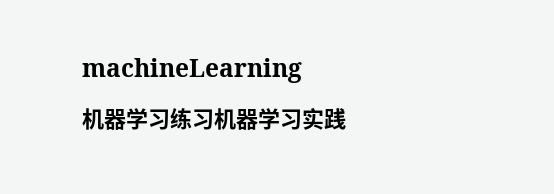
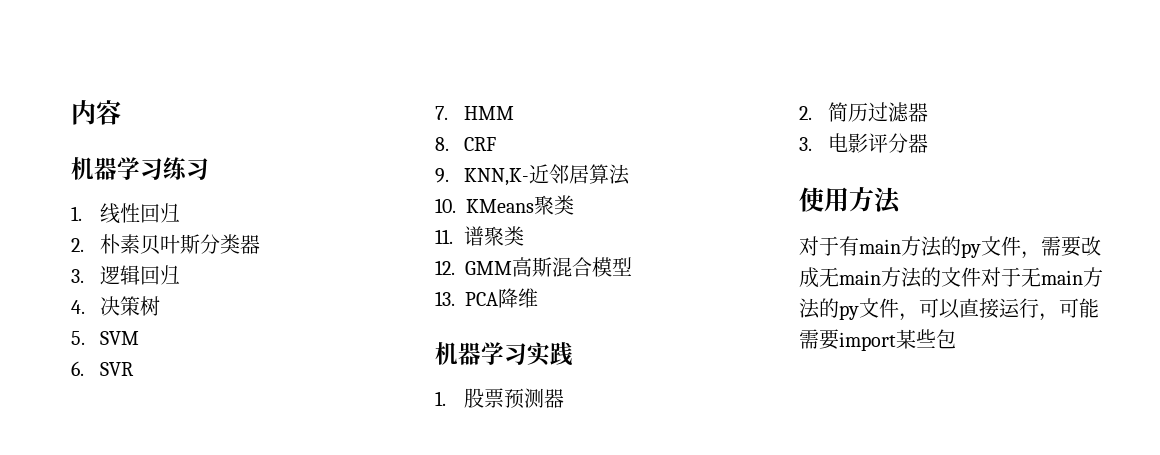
- machineLearning
+ 内容
- 机器学习练习机器学习实践
+ 机器学习练习
+ 1.线性回归
+ 2.朴素贝叶斯分类器
+ 3.逻辑回归
+ 4.决策树
+ 5. SVM
+ 6. SVR
+ 7. HMM
+ 8. CRF
+ 9. KNN,K-近邻居算法
+ 10. KMeans聚类
+ 11.谱聚类
+ 12. GMM高斯混合模型
+ 13. PCA降维
+ 机器学习实践
+ 1.股票预测器
+ 2.简历过滤器
+ 3.电影评分器
+ 使用方法
+ 对于有main方法的py文件，需要改成无main方法的文件对于无main方法的py文件，可以直接运行，可能需要import某些包

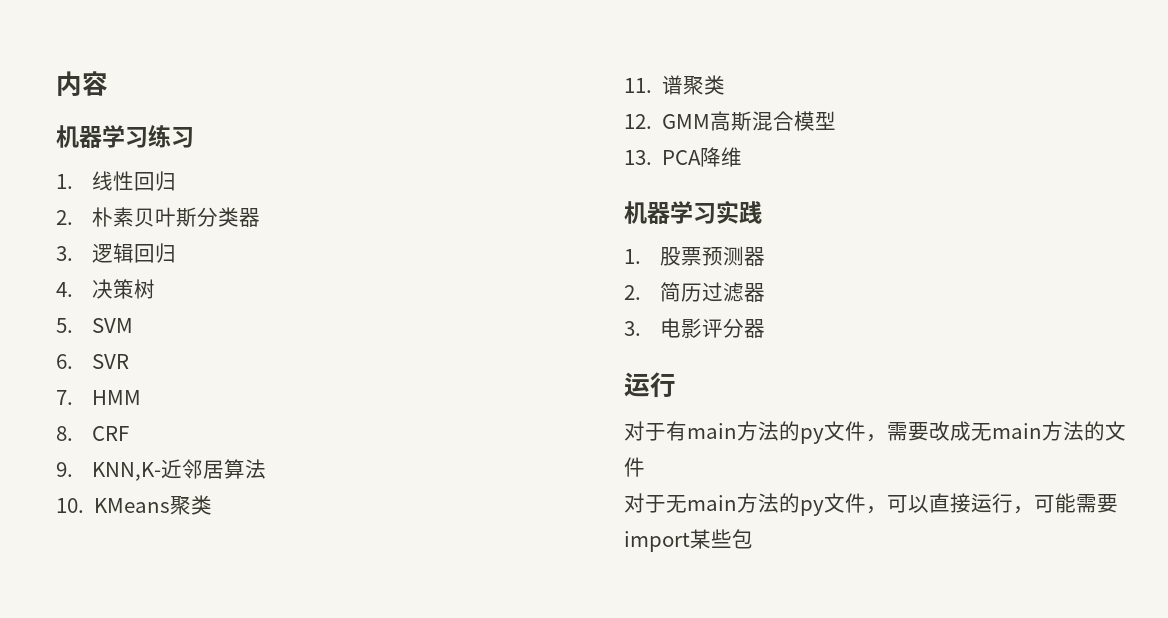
  3.电影评分器
- 使用方法
+ 运行
- 对于有main方法的py文件，需要改成无main方法的文件对于无main方法的py文件，可以直接运行，可能需要import某些包
+ 对于有main方法的py文件，需要改成无main方法的文件
+ 对于无main方法的py文件，可以直接运行，可能需要import某些包

